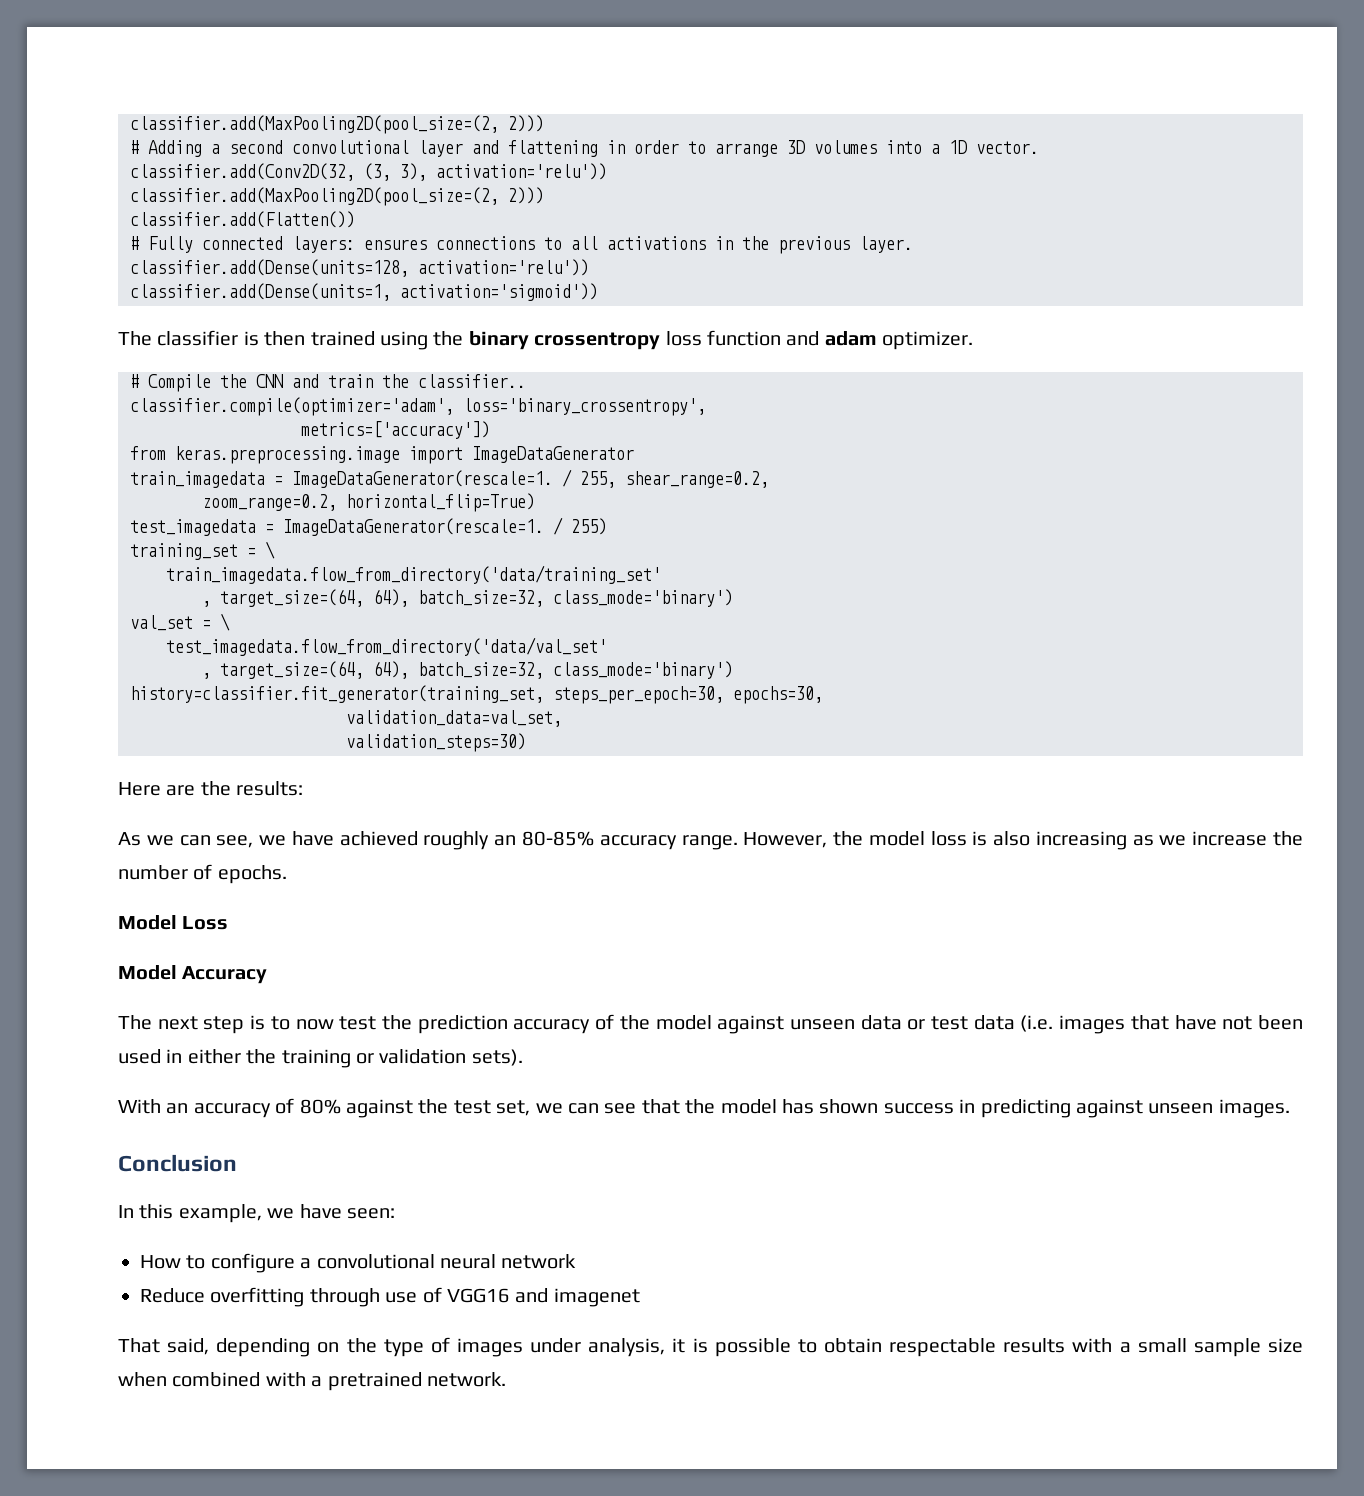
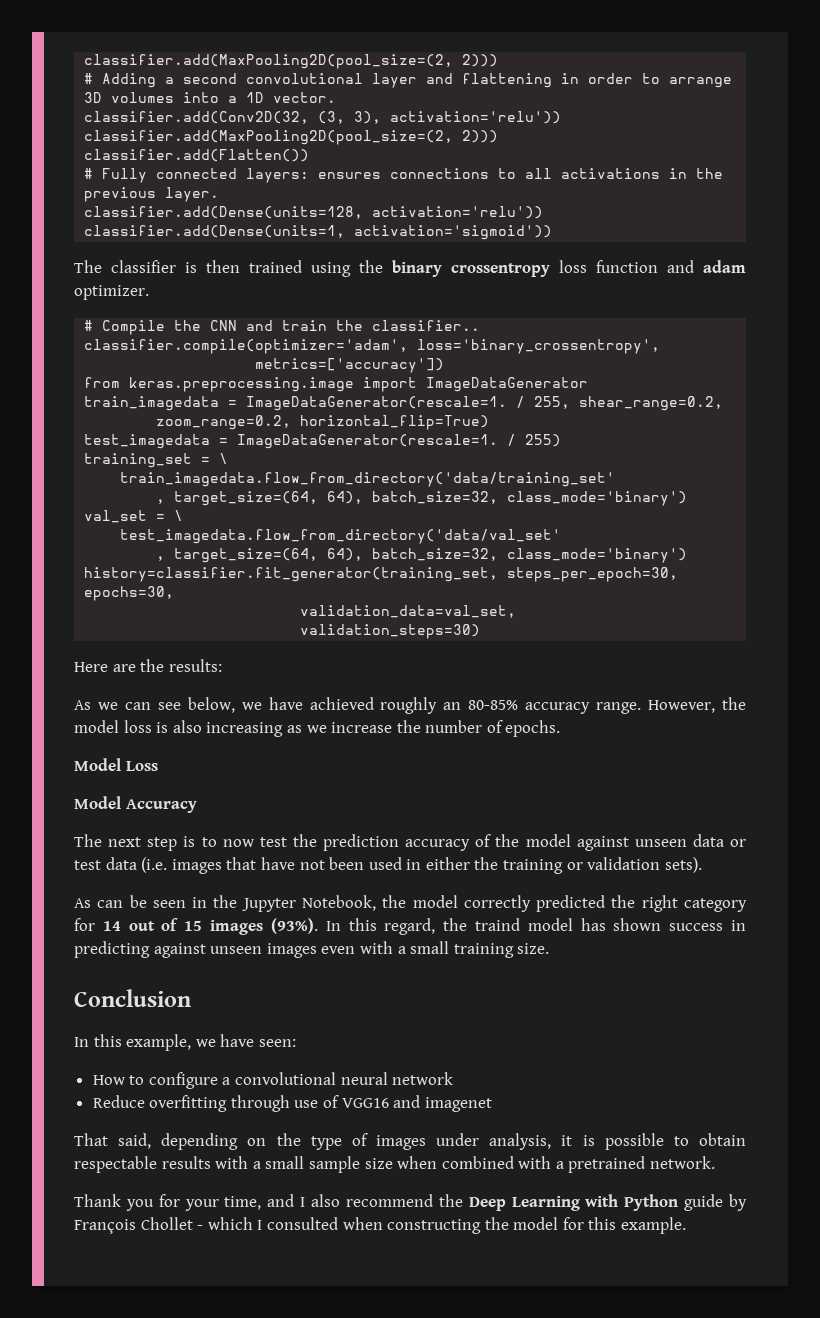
- As we can see, we have achieved roughly an 80-85% accuracy range.
+ As we can see below, we have achieved roughly an 80-85% accuracy range.
- With an accuracy of 80% against the test set, we can see that the model has shown success in predicting against unseen images.
+ As can be seen in the Jupyter Notebook, the model correctly predicted the right category for 14 out of 15 images (93%). In this regard, the traind model has shown success in predicting against unseen images even with a small training size.
+ Thank you for your time, and I also recommend the Deep Learning with Python guide by François Chollet - which I consulted when constructing the model for this example.

